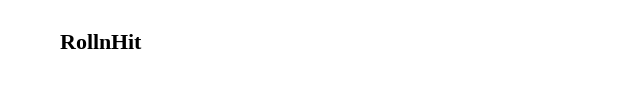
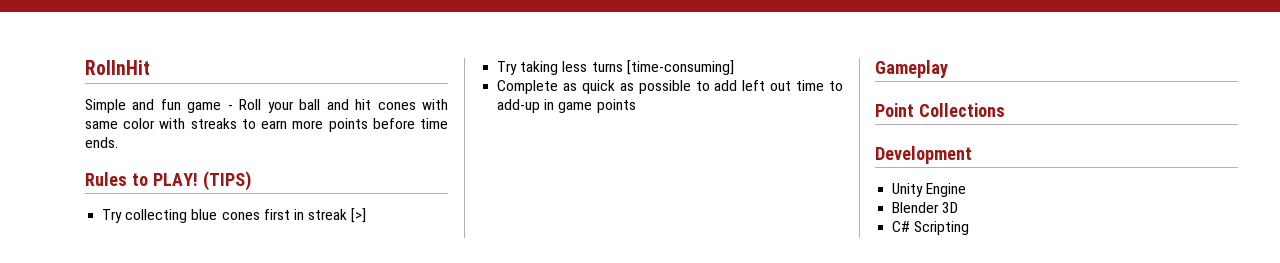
+ Simple and fun game - Roll your ball and hit cones with same color with streaks to earn more points before time ends.
+ Rules to PLAY! (TIPS)
+ Try collecting blue cones first in streak [>]
+ Try taking less turns [time-consuming]
+ Complete as quick as possible to add left out time to add-up in game points
+ Gameplay
+ Point Collections
+ Development
+ Unity Engine
+ Blender 3D
+ C# Scripting

